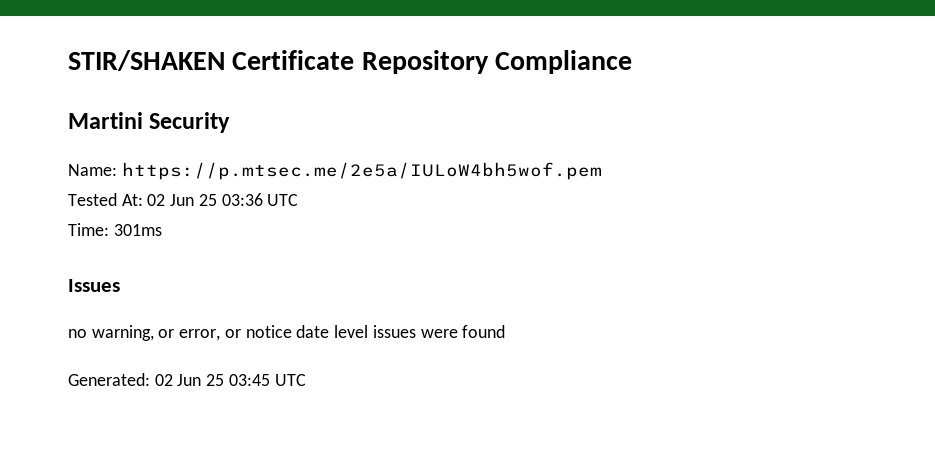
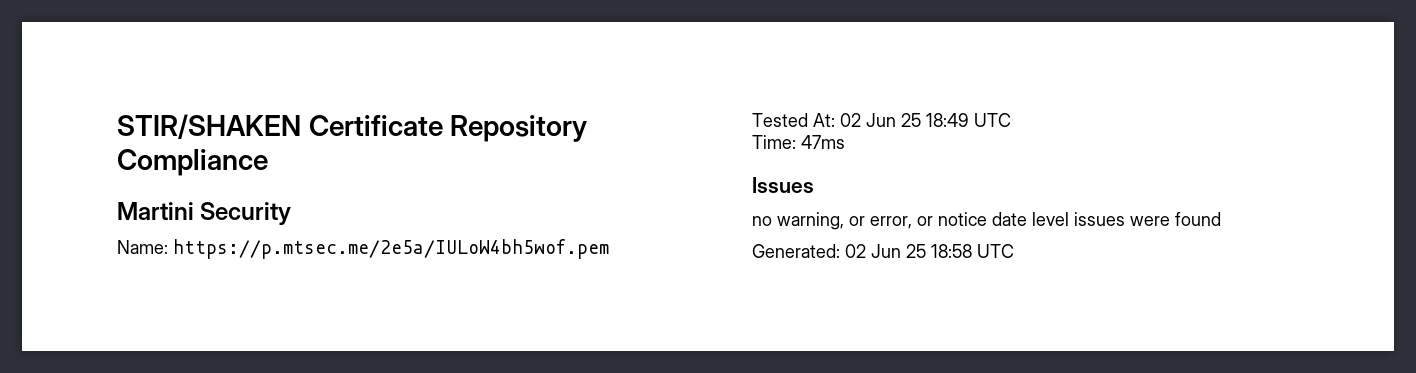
- Tested At: 02 Jun 25 03:36 UTC
+ Tested At: 02 Jun 25 18:49 UTC
- Time: 301ms
+ Time: 47ms
- Generated: 02 Jun 25 03:45 UTC
+ Generated: 02 Jun 25 18:58 UTC

